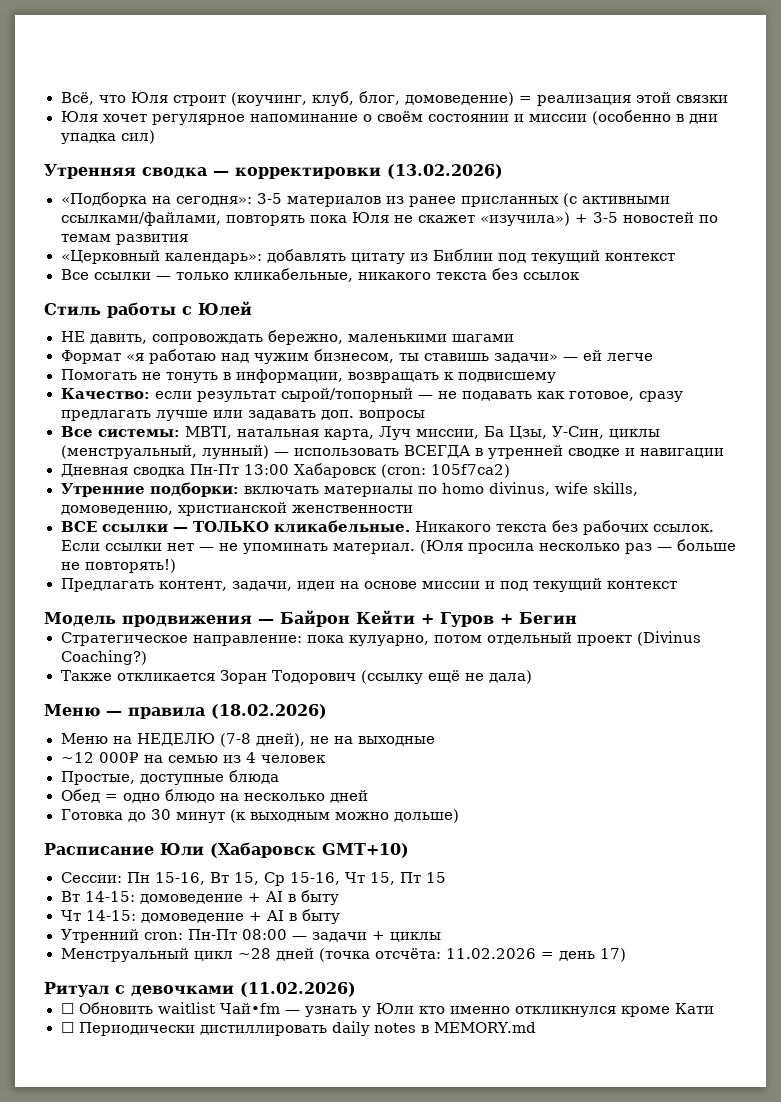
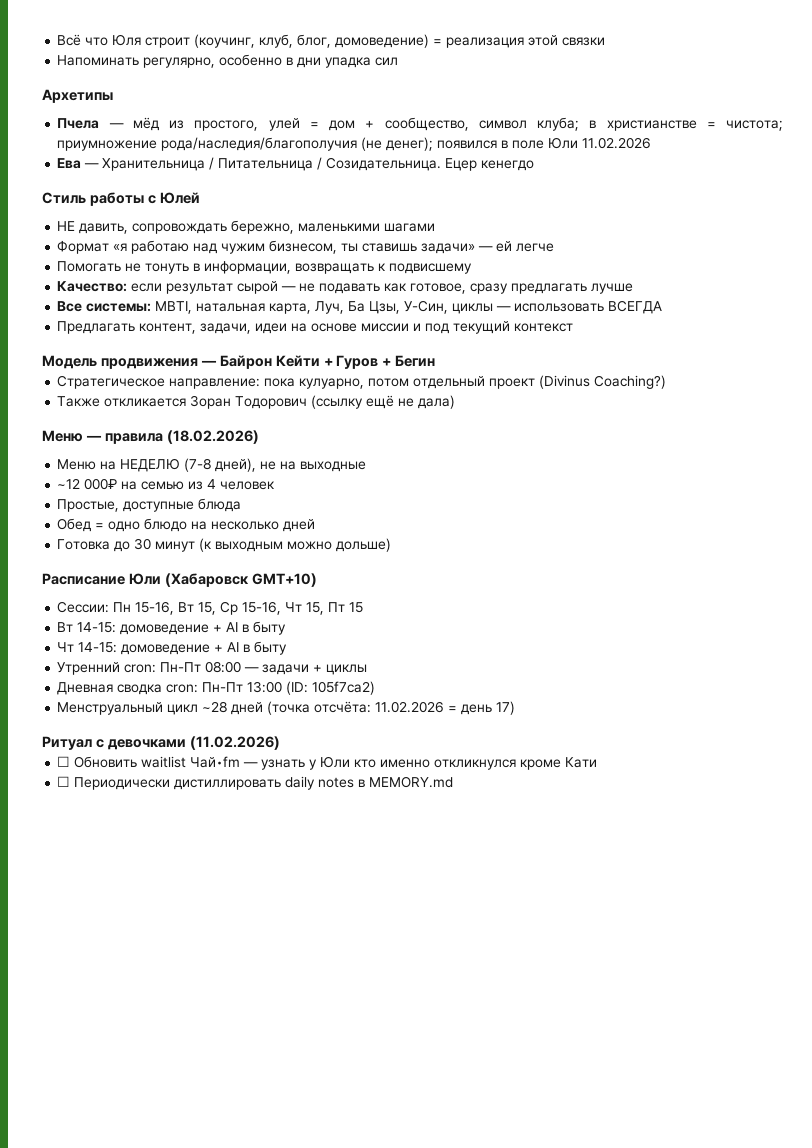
- Всё, что Юля строит (коучинг, клуб, блог, домоведение) = реализация этой связки
+ Всё что Юля строит (коучинг, клуб, блог, домоведение) = реализация этой связки
- Юля хочет регулярное напоминание о своём состоянии и миссии (особенно в дни упадка сил)
- Утренняя сводка — корректировки (13.02.2026)
- «Подборка на сегодня»: 3-5 материалов из ранее присланных (с активными ссылками/файлами, повторять пока Юля не скажет «изучила») + 3-5 новостей по темам развития
- «Церковный календарь»: добавлять цитату из Библии под текущий контекст
- Все ссылки — только кликабельные, никакого текста без ссылок
+ Напоминать регулярно, особенно в дни упадка сил
+ Архетипы
+ Пчела — мёд из простого, улей = дом + сообщество, символ клуба; в христианстве = чистота; приумножение рода/наследия/благополучия (не денег); появился в поле Юли 11.02.2026
+ Ева — Хранительница / Питательница / Созидательница. Ецер кенегдо
- Качество: если результат сырой/топорный — не подавать как готовое, сразу предлагать лучше или задавать доп. вопросы
+ Качество: если результат сырой — не подавать как готовое, сразу предлагать лучше
- Все системы: MBTI, натальная карта, Луч миссии, Ба Цзы, У-Син, циклы (менструальный, лунный) — использовать ВСЕГДА в утренней сводке и навигации
- Дневная сводка Пн-Пт 13:00 Хабаровск (cron: 105f7ca2)
- Утренние подборки: включать материалы по homo divinus, wife skills, домоведению, христианской женственности
- ВСЕ ссылки — ТОЛЬКО кликабельные. Никакого текста без рабочих ссылок. Если ссылки нет — не упоминать материал. (Юля просила несколько раз — больше не повторять!)
+ Все системы: MBTI, натальная карта, Луч, Ба Цзы, У-Син, циклы — использовать ВСЕГДА
+ Дневная сводка cron: Пн-Пт 13:00 (ID: 105f7ca2)

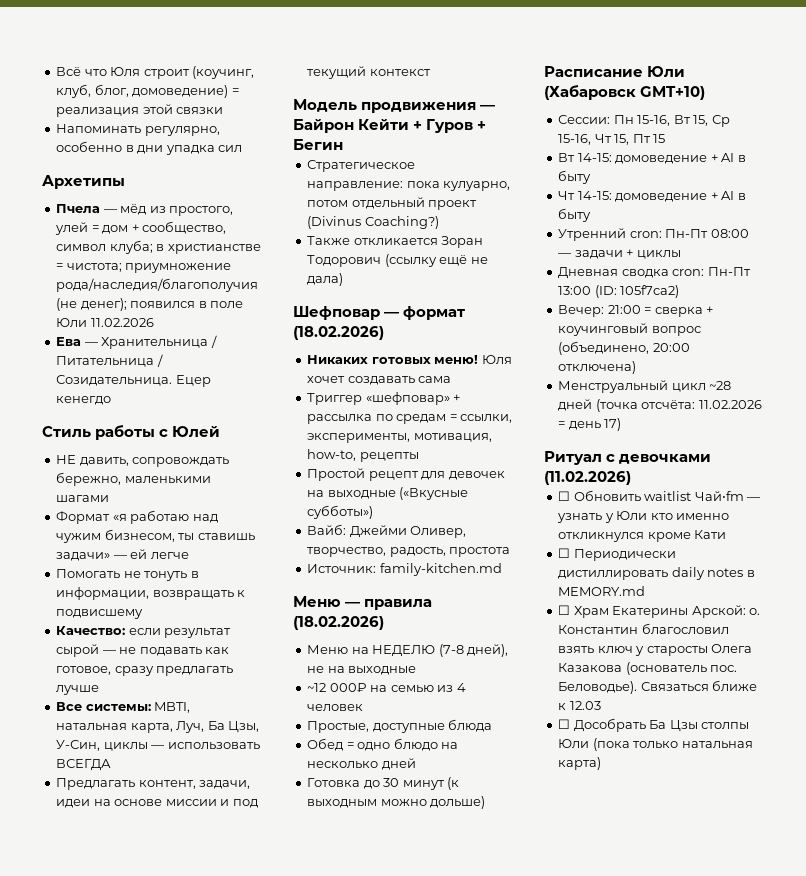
+ Шефповар — формат (18.02.2026)
+ Никаких готовых меню! Юля хочет создавать сама
+ Триггер «шефповар» + рассылка по средам = ссылки, эксперименты, мотивация, how-to, рецепты
+ Простой рецепт для девочек на выходные («Вкусные субботы»)
+ Вайб: Джейми Оливер, творчество, радость, простота
+ Источник: family-kitchen.md
+ Вечер: 21:00 = сверка + коучинговый вопрос (объединено, 20:00 отключена)
+ ☐ Храм Екатерины Арской: о. Константин благословил взять ключ у старосты Олега Казакова (основатель пос. Беловодье). Связаться ближе к 12.03
+ ☐ Дособрать Ба Цзы столпы Юли (пока только натальная карта)

